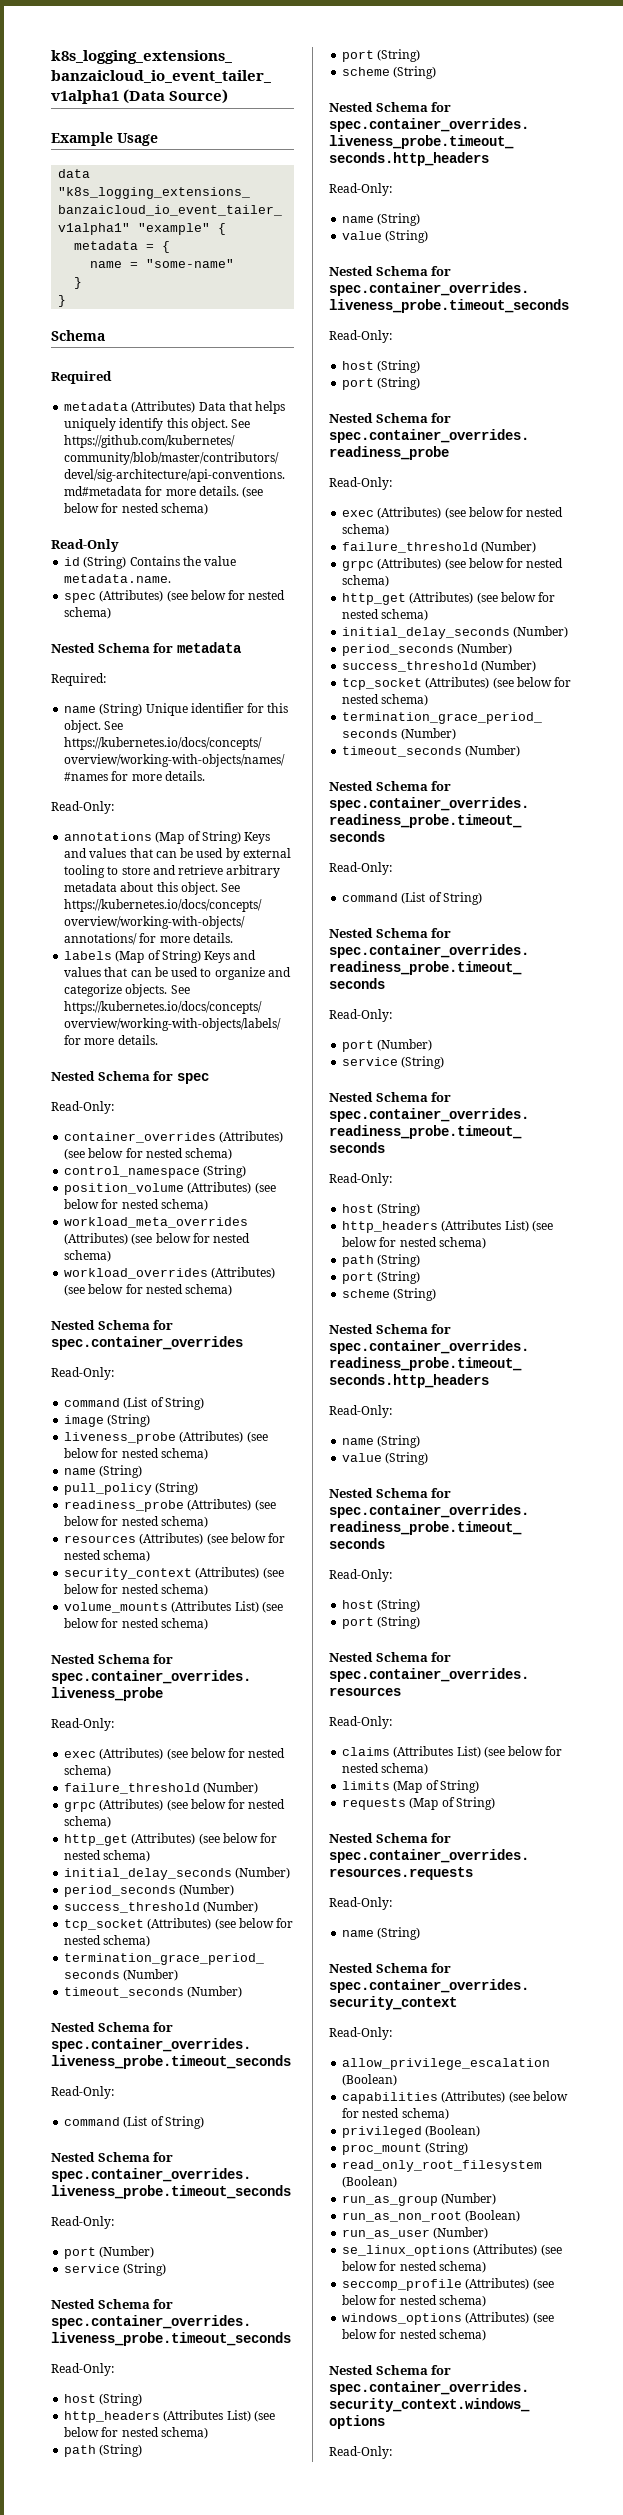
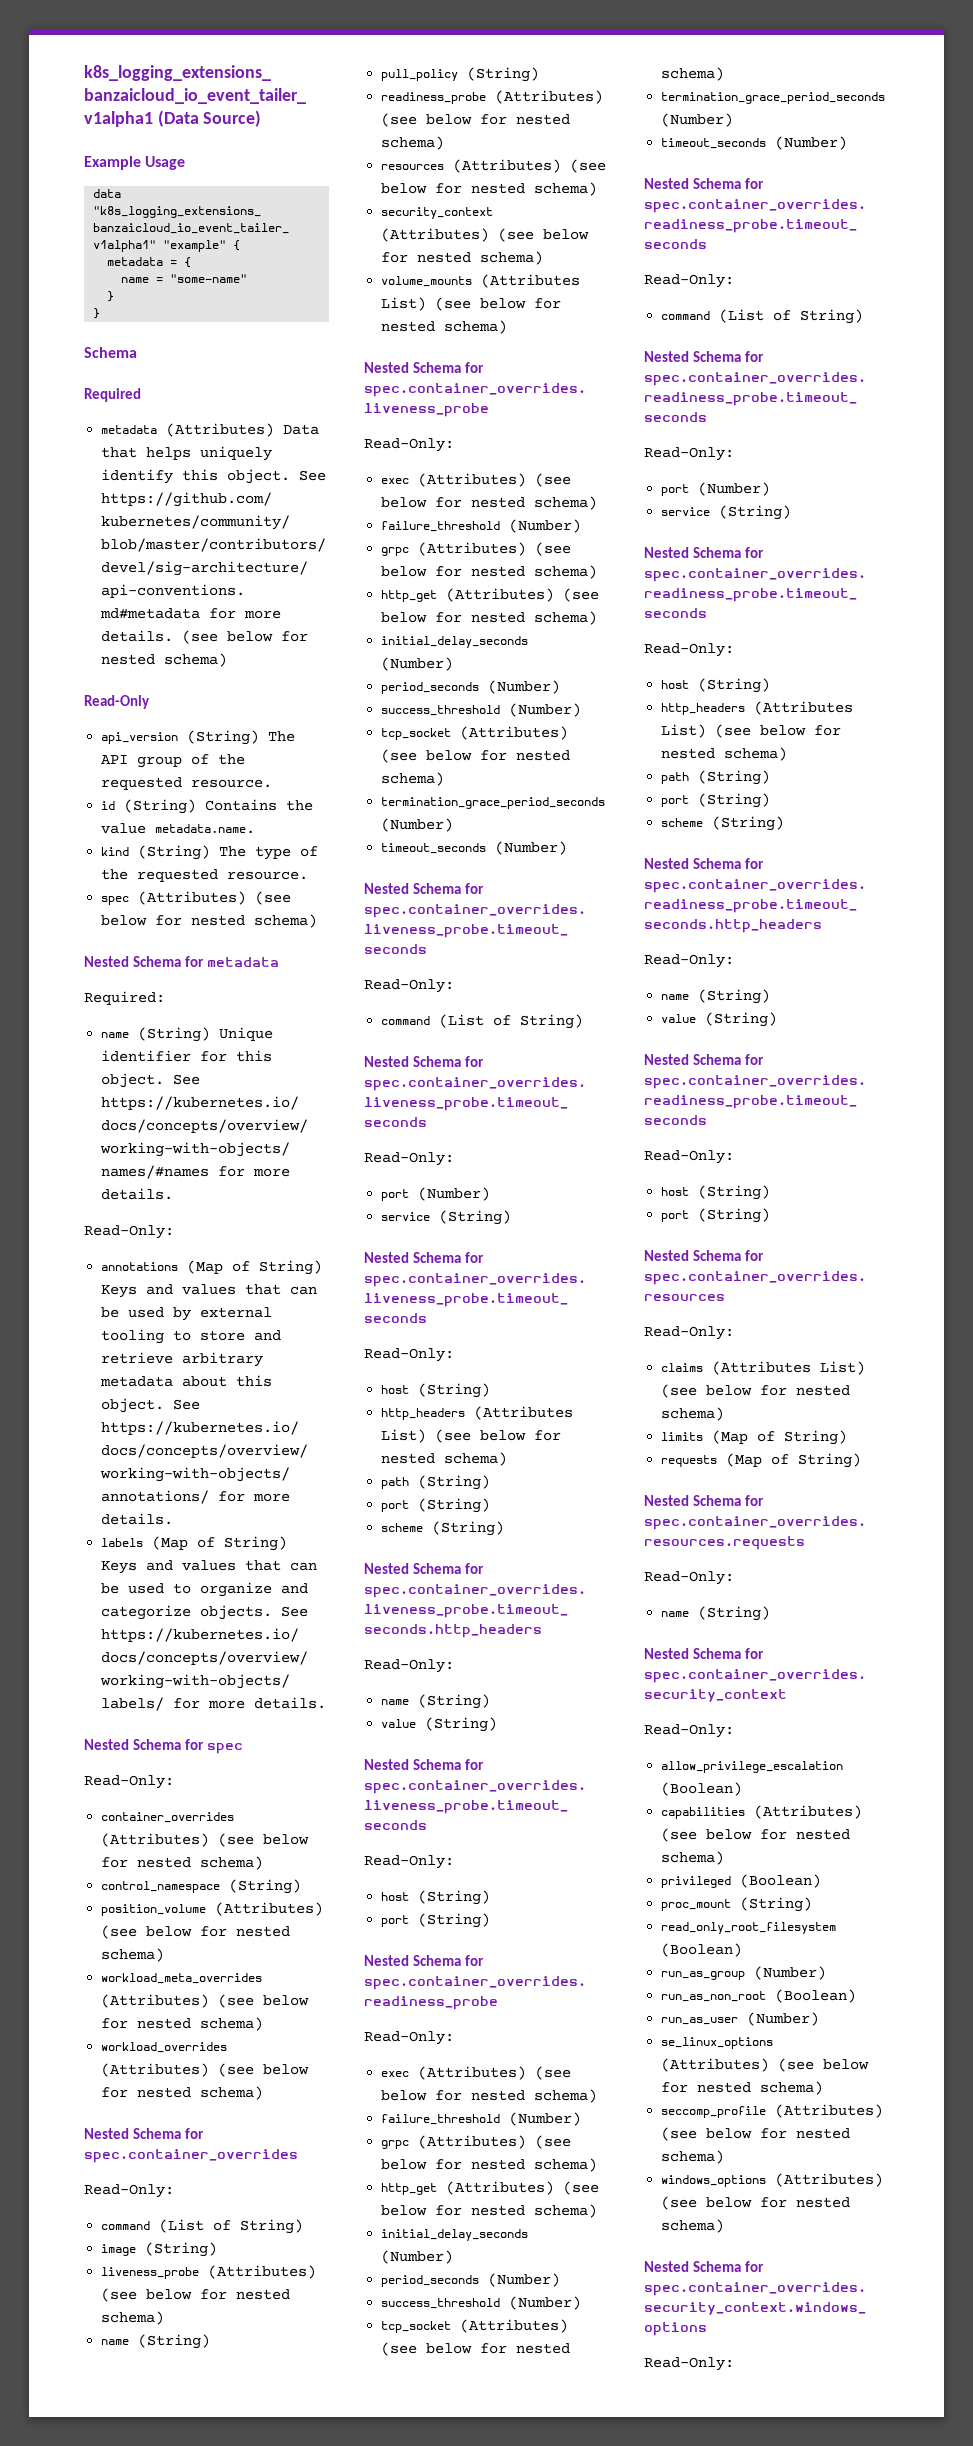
+ api_version (String) The API group of the requested resource.
+ kind (String) The type of the requested resource.

